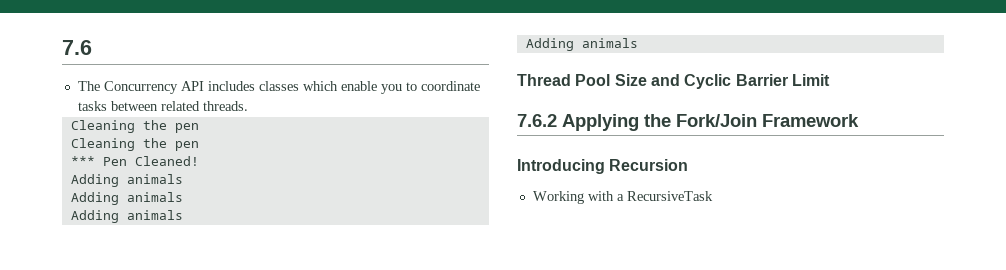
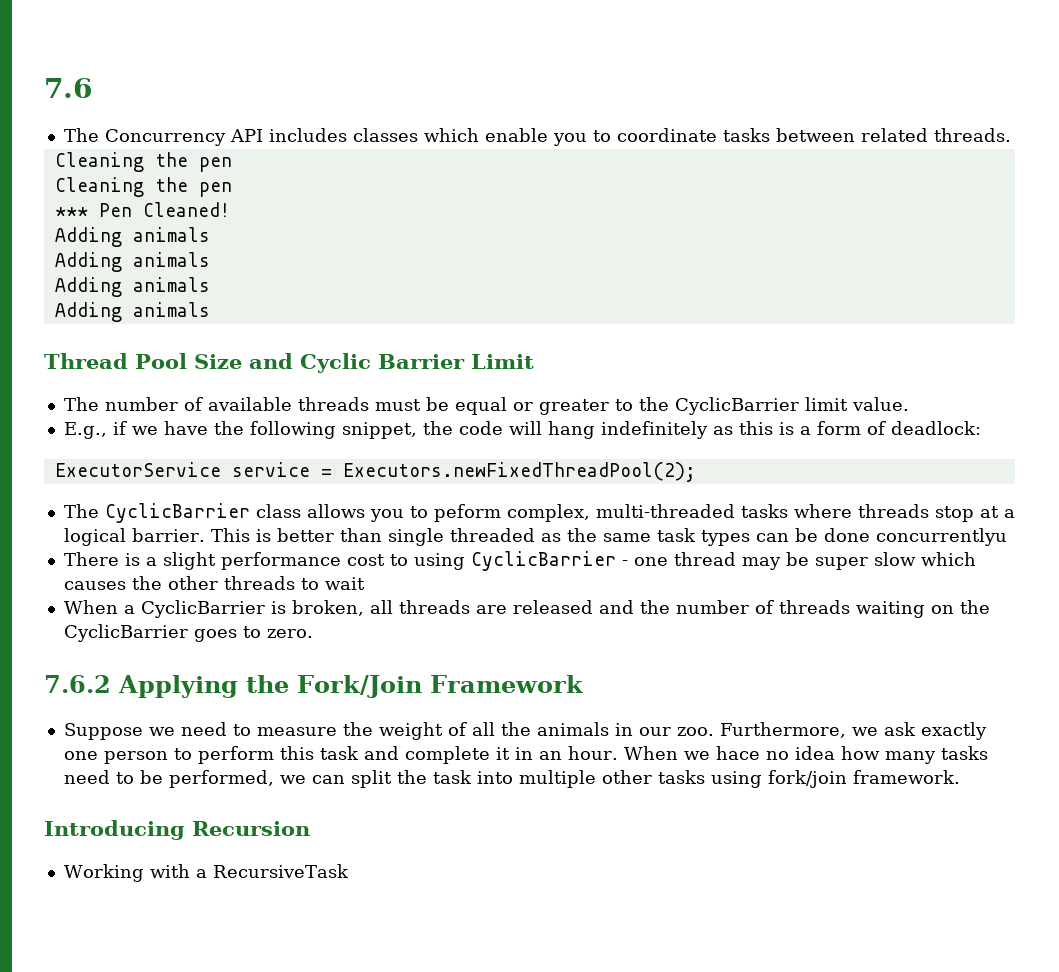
+ The number of available threads must be equal or greater to the CyclicBarrier limit value.
+ E.g., if we have the following snippet, the code will hang indefinitely as this is a form of deadlock:
+ ExecutorService service = Executors.newFixedThreadPool(2);
+ The CyclicBarrier class allows you to peform complex, multi-threaded tasks where threads stop at a logical barrier. This is better than single threaded as the same task types can be done concurrentlyu
+ There is a slight performance cost to using CyclicBarrier - one thread may be super slow which causes the other threads to wait
+ When a CyclicBarrier is broken, all threads are released and the number of threads waiting on the CyclicBarrier goes to zero.
+ Suppose we need to measure the weight of all the animals in our zoo. Furthermore, we ask exactly one person to perform this task and complete it in an hour. When we hace no idea how many tasks need to be performed, we can split the task into multiple other tasks using fork/join framework.

